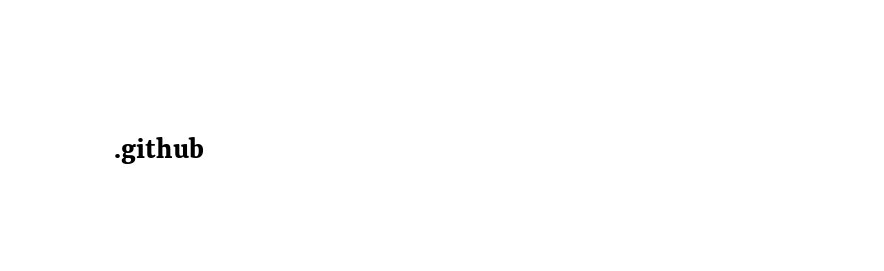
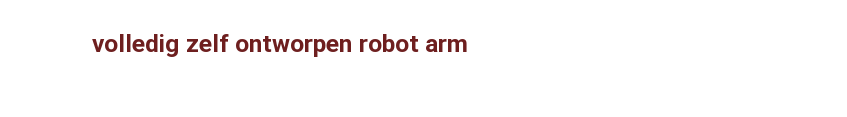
- .github
+ volledig zelf ontworpen robot arm

